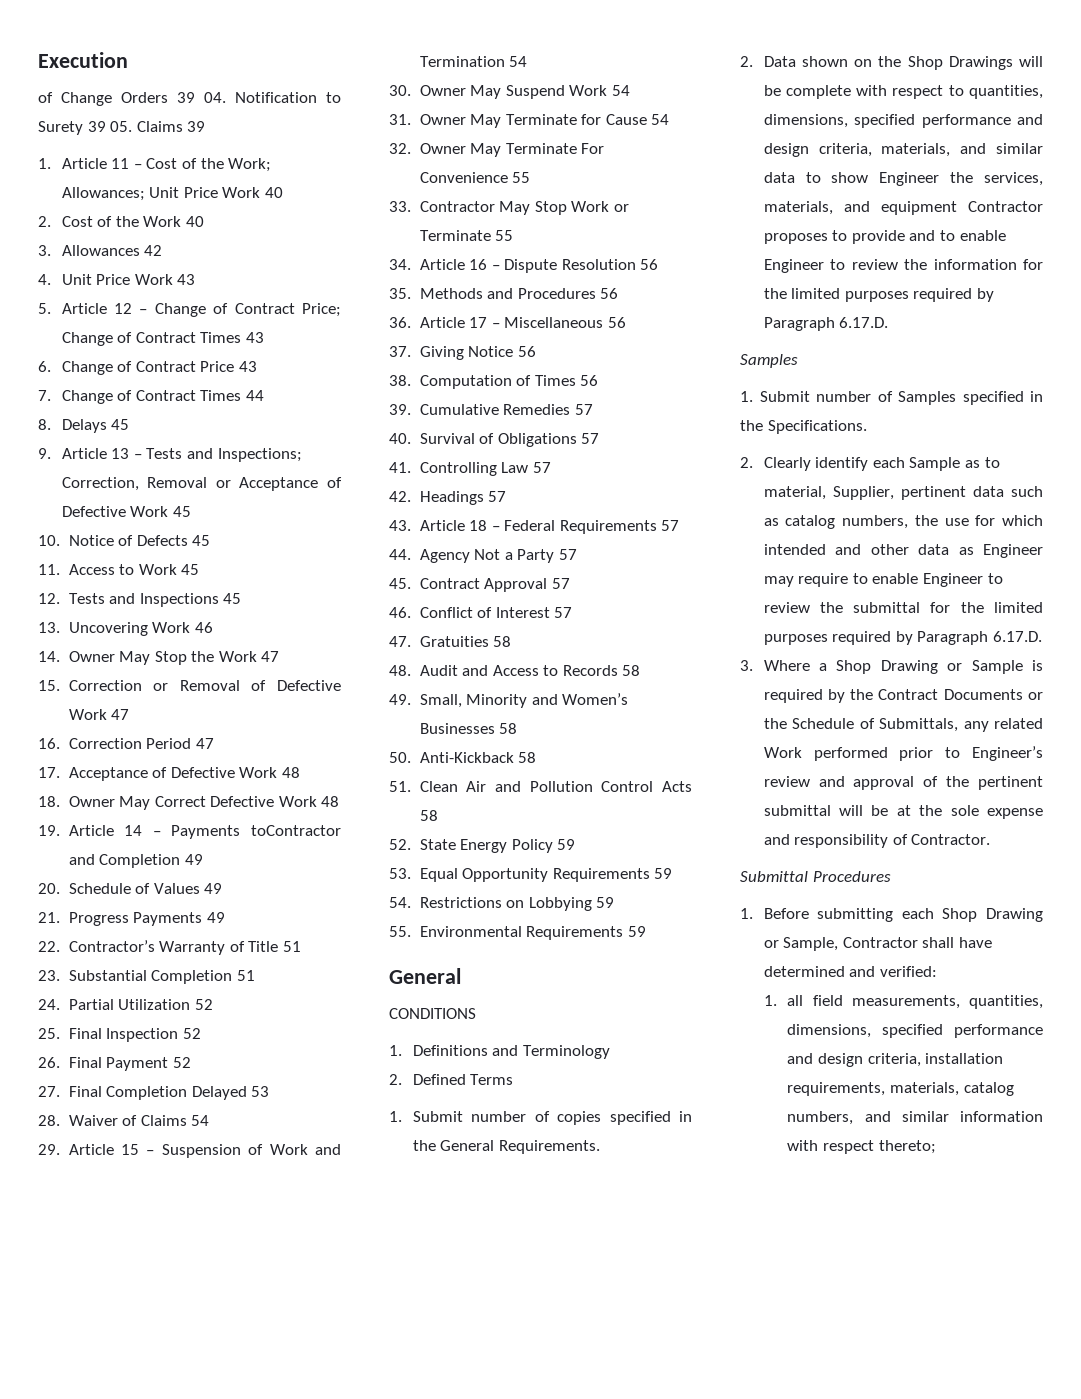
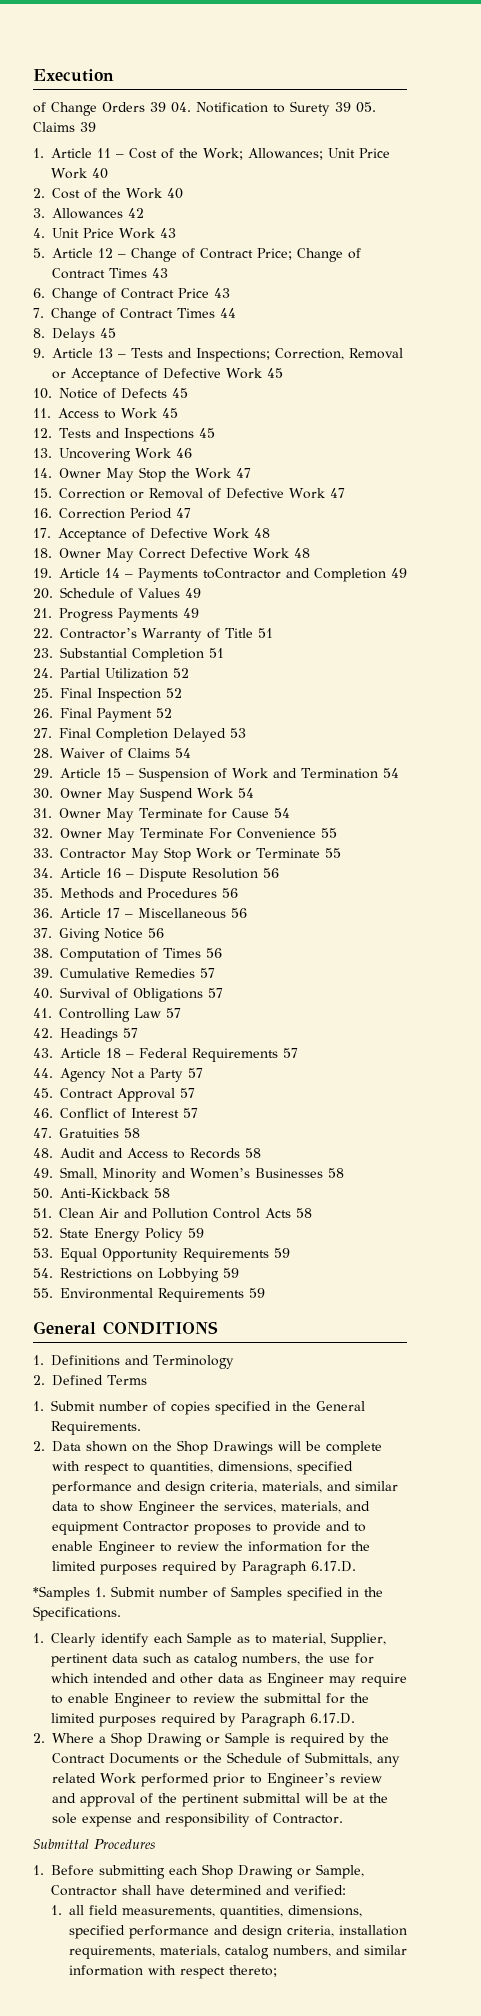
  55. Environmental Requirements 59
- General
- CONDITIONS
+ General CONDITIONS
  2. Data shown on the Shop Drawings will be complete with respect to quantities, dimensions, specified performance and design criteria, materials, and similar data to show Engineer the services, materials, and equipment Contractor proposes to provide and to enable Engineer to review the information for the limited purposes required by Paragraph 6.17.D.
- Samples
- 1. Submit number of Samples specified in the Specifications.
+ *Samples 1. Submit number of Samples specified in the Specifications.
- 2. Clearly identify each Sample as to material, Supplier, pertinent data such as catalog numbers, the use for which intended and other data as Engineer may require to enable Engineer to review the submittal for the limited purposes required by Paragraph 6.17.D.
+ 1. Clearly identify each Sample as to material, Supplier, pertinent data such as catalog numbers, the use for which intended and other data as Engineer may require to enable Engineer to review the submittal for the limited purposes required by Paragraph 6.17.D.
- 3. Where a Shop Drawing or Sample is required by the Contract Documents or the Schedule of Submittals, any related Work performed prior to Engineer’s review and approval of the pertinent submittal will be at the sole expense and responsibility of Contractor.
+ 2. Where a Shop Drawing or Sample is required by the Contract Documents or the Schedule of Submittals, any related Work performed prior to Engineer’s review and approval of the pertinent submittal will be at the sole expense and responsibility of Contractor.

